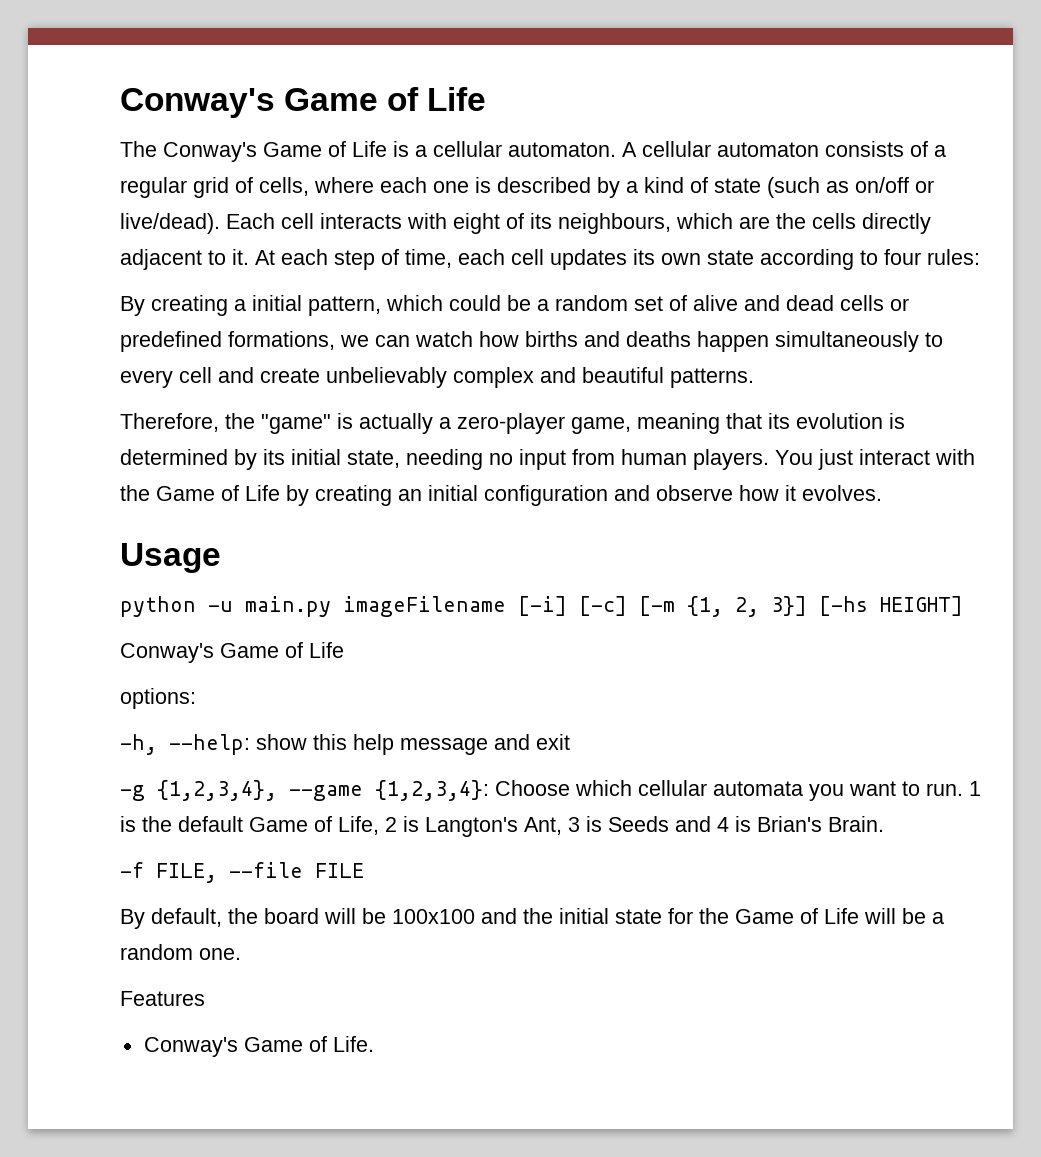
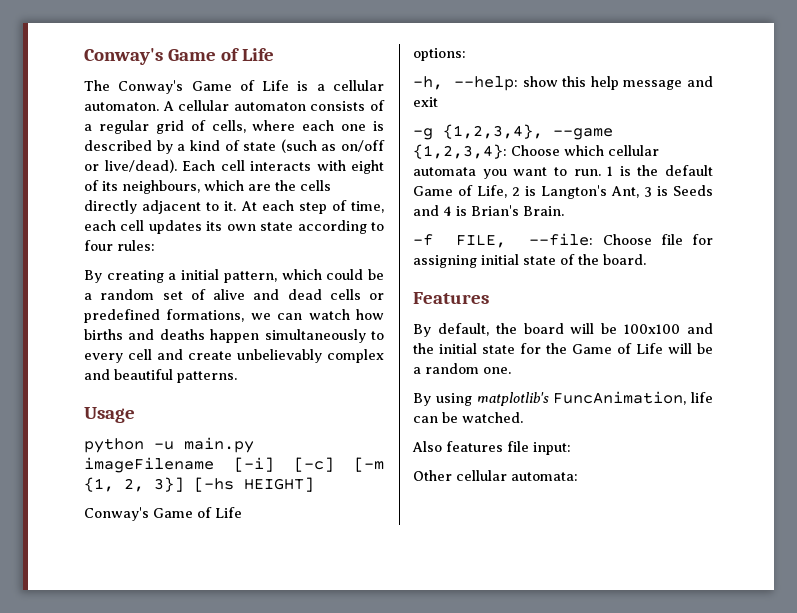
- Therefore, the "game" is actually a zero-player game, meaning that its evolution is determined by its initial state, needing no input from human players. You just interact with the Game of Life by creating an initial configuration and observe how it evolves.
- -f FILE, --file FILE
+ -f FILE, --file: Choose file for assigning initial state of the board.
+ Features
- Features
- Conway's Game of Life.
+ By using matplotlib's FuncAnimation, life can be watched.
+ Also features file input:
+ Other cellular automata:

